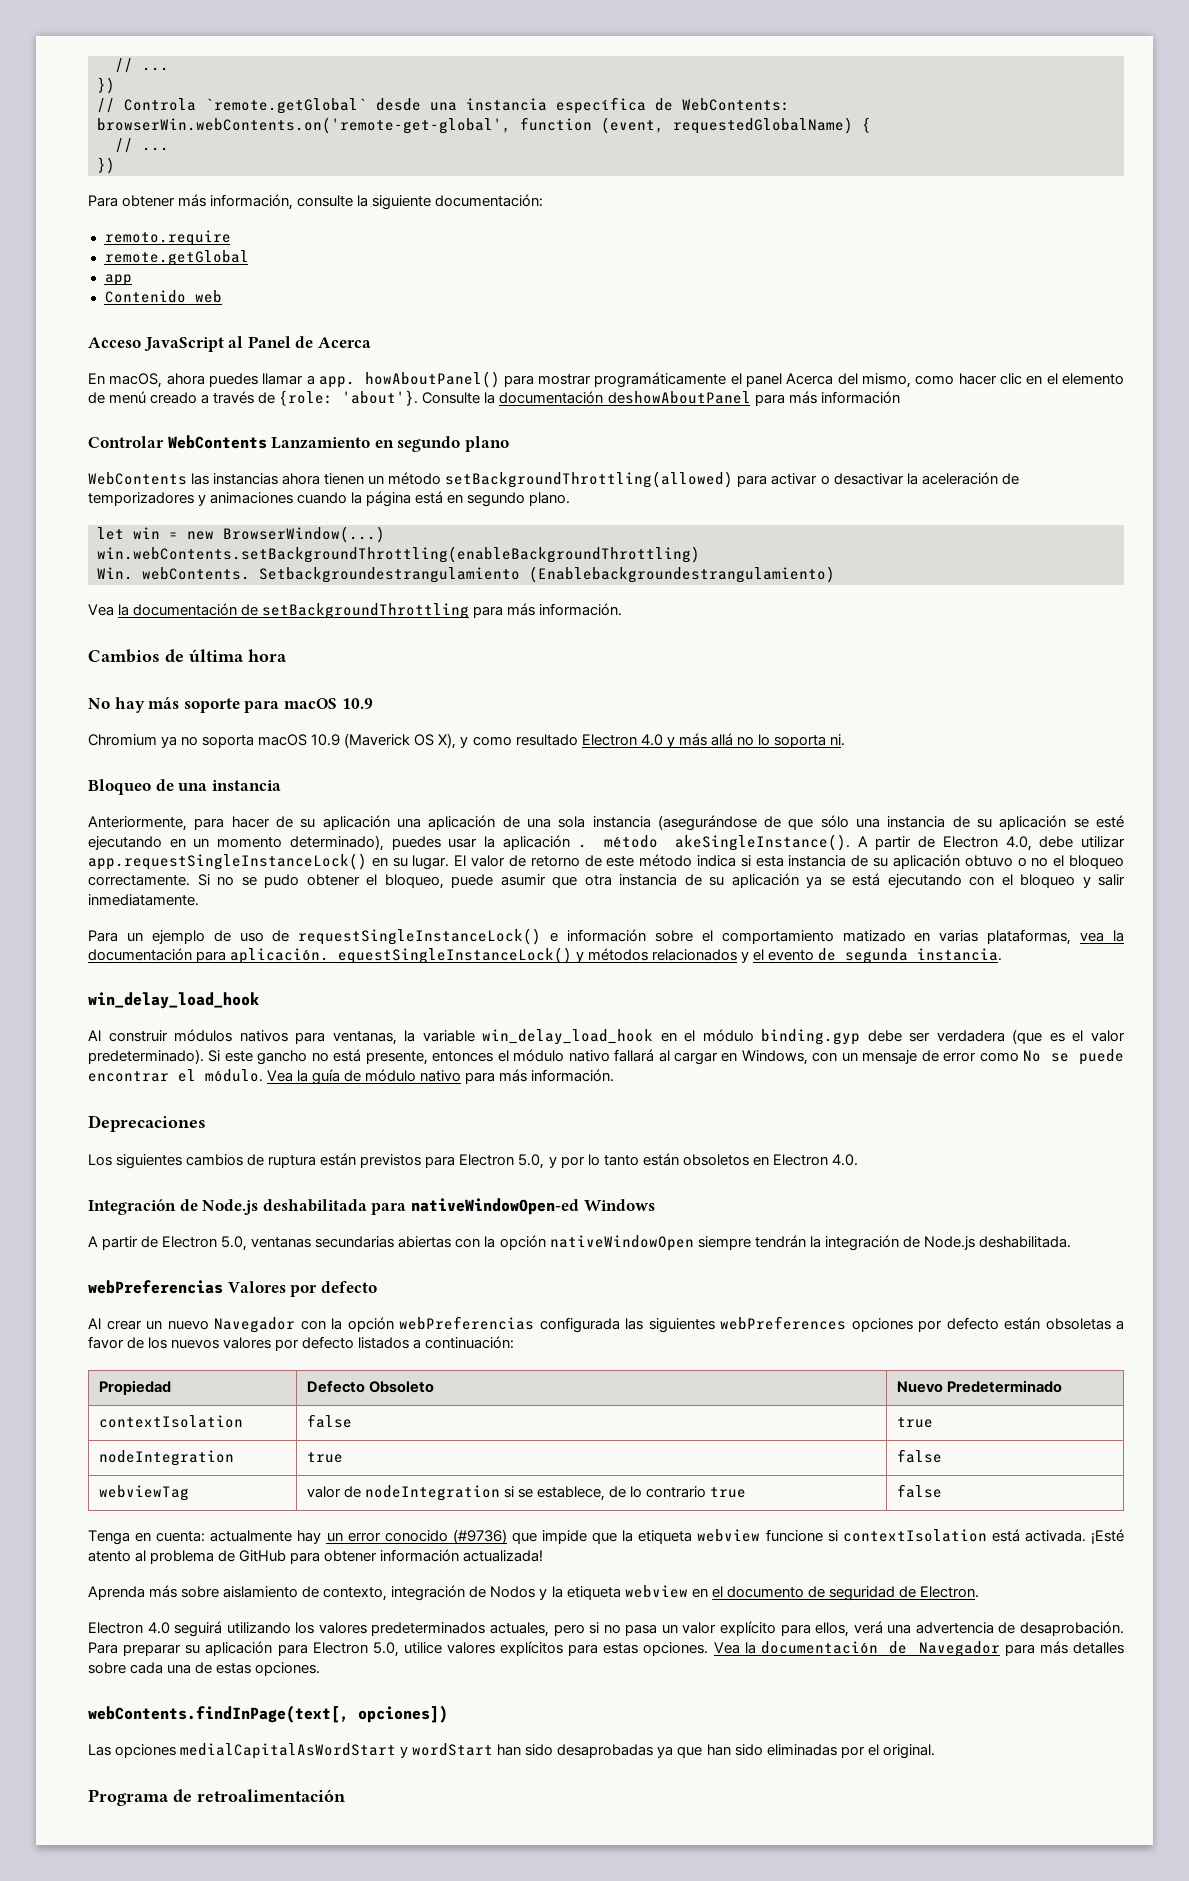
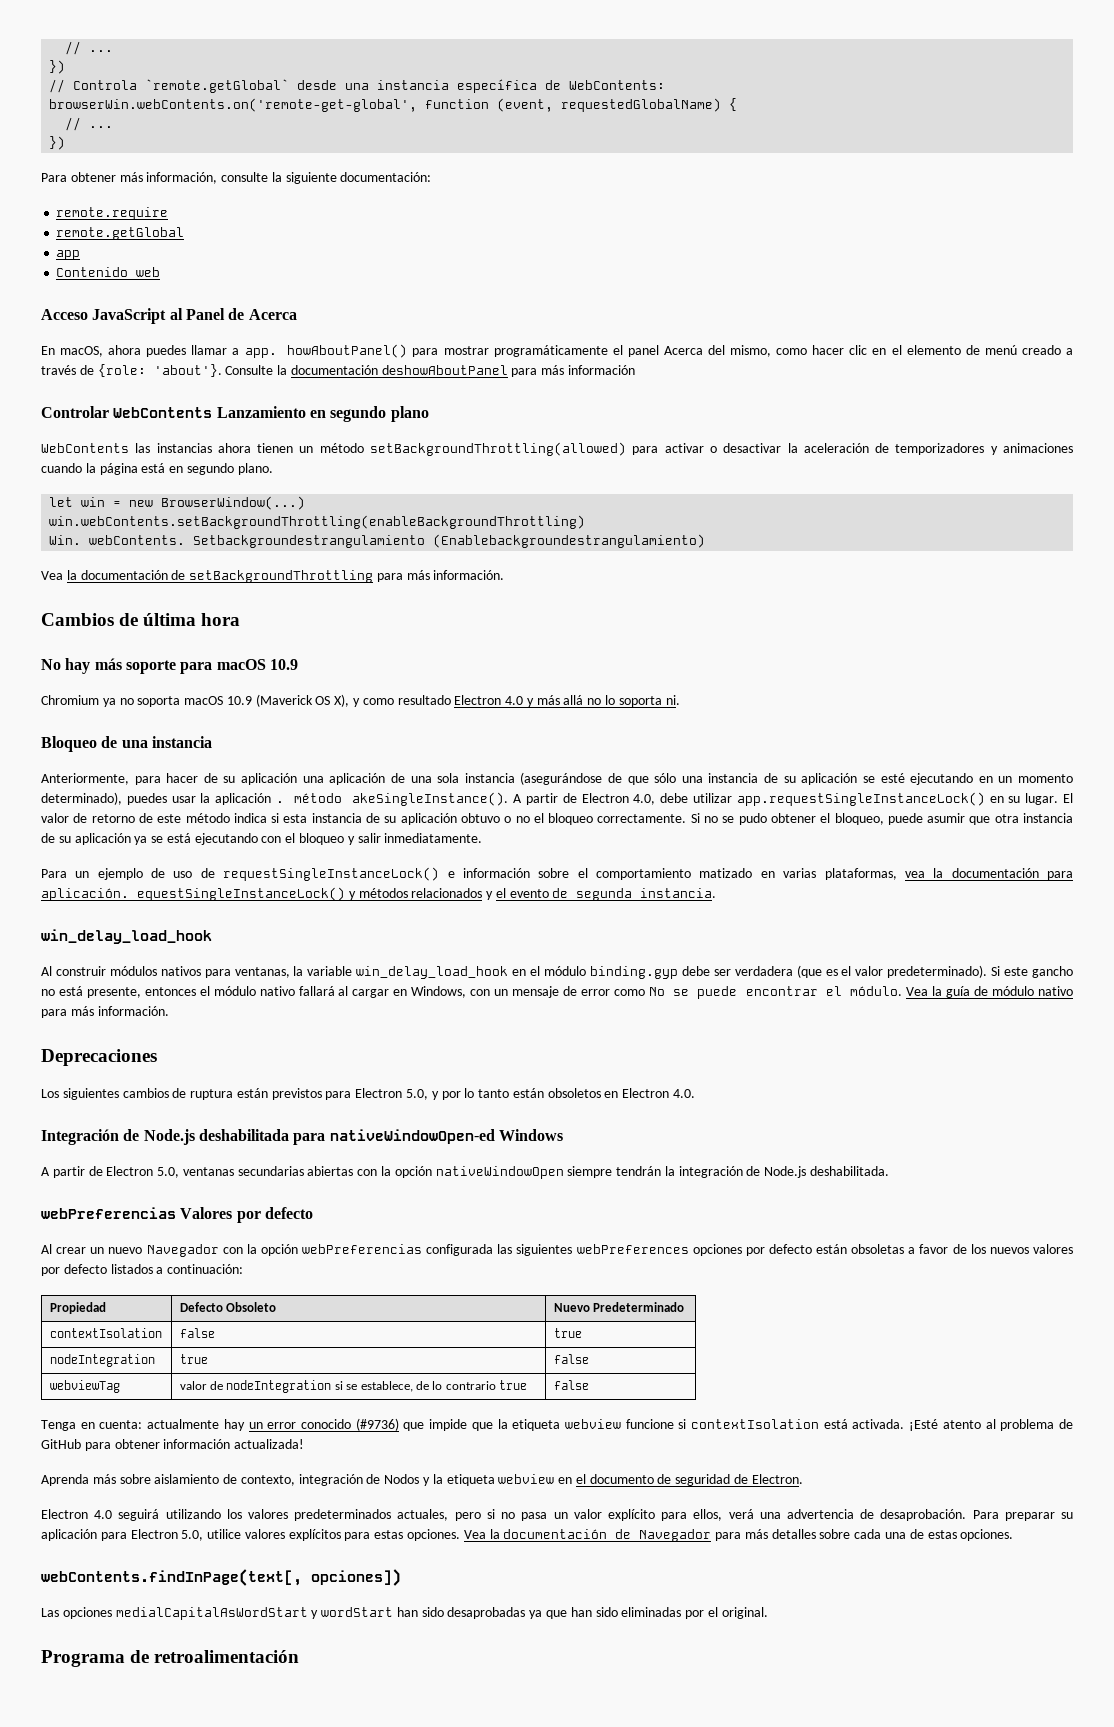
- remoto.require
+ remote.require

